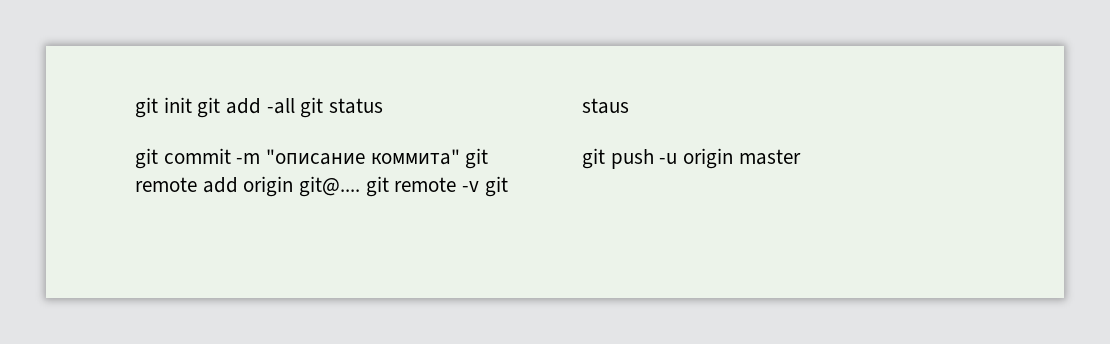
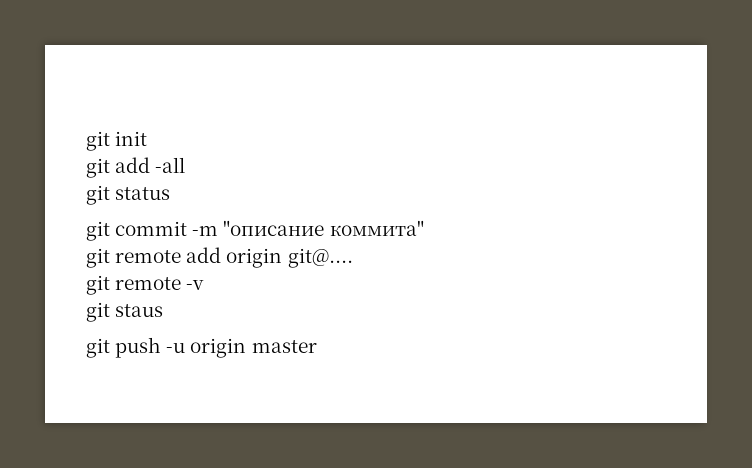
- git init git add -all git status
+ git init
+ git add -all
+ git status
- git commit -m "описание коммита" git remote add origin git@.... git remote -v git staus
+ git commit -m "описание коммита"
+ git remote add origin git@....
+ git remote -v
+ git staus

